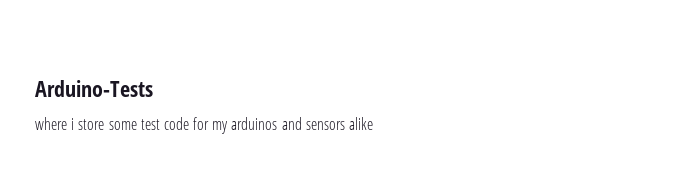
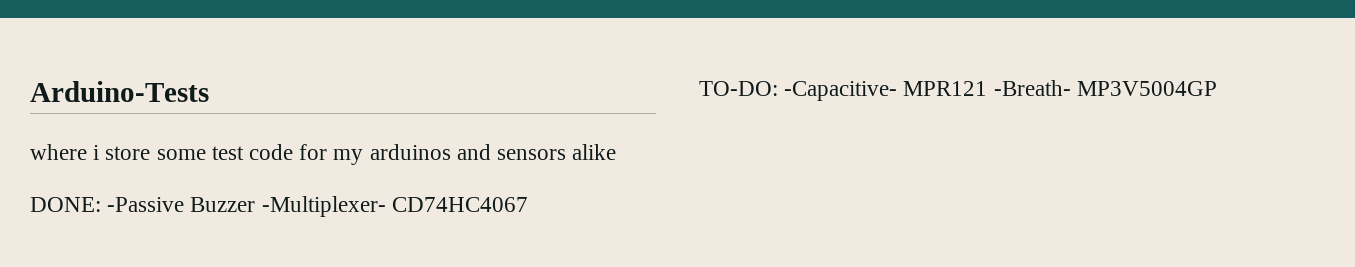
+ DONE: -Passive Buzzer -Multiplexer- CD74HC4067
+ TO-DO: -Capacitive- MPR121 -Breath- MP3V5004GP

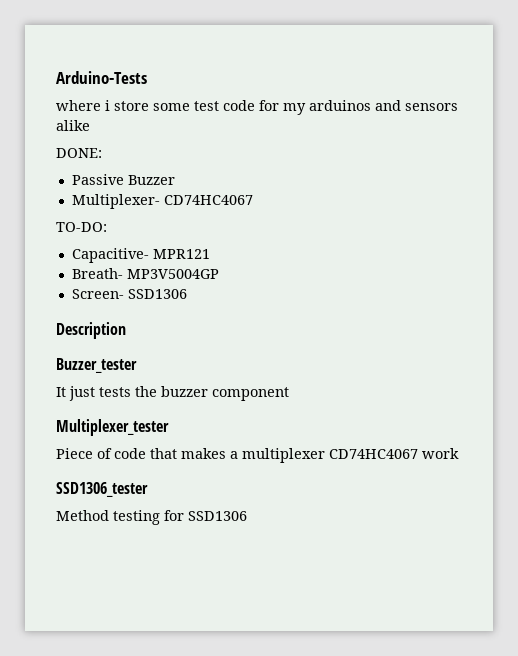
- DONE: -Passive Buzzer -Multiplexer- CD74HC4067
+ DONE:
+ Passive Buzzer
+ Multiplexer- CD74HC4067
- TO-DO: -Capacitive- MPR121 -Breath- MP3V5004GP
+ TO-DO:
+ Capacitive- MPR121
+ Breath- MP3V5004GP
+ Screen- SSD1306
+ Description
+ Buzzer_tester
+ It just tests the buzzer component
+ Multiplexer_tester
+ Piece of code that makes a multiplexer CD74HC4067 work
+ SSD1306_tester
+ Method testing for SSD1306

